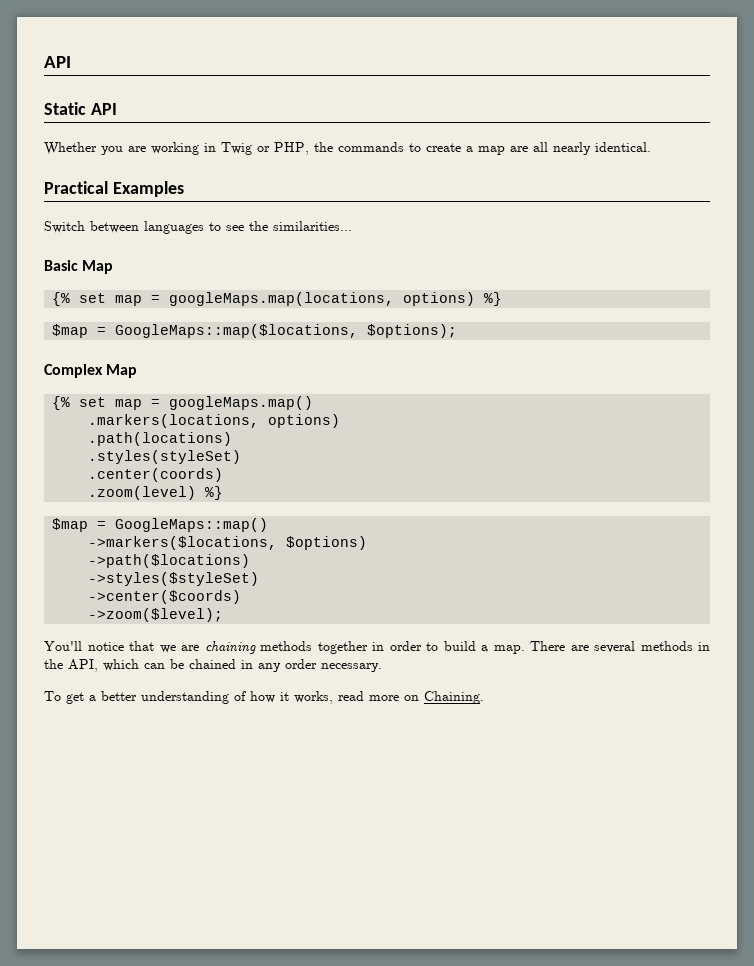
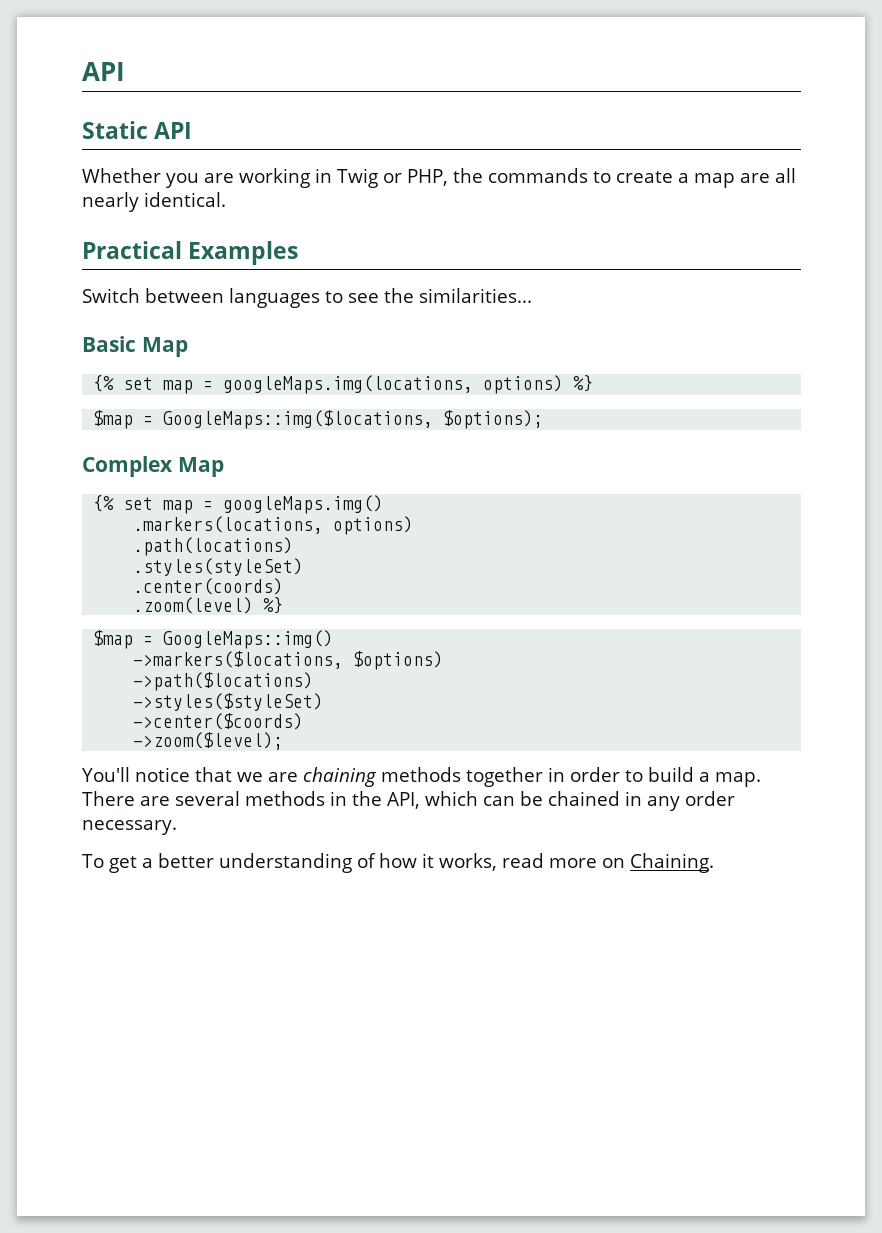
- {% set map = googleMaps.map(locations, options) %}
+ {% set map = googleMaps.img(locations, options) %}
- $map = GoogleMaps::map($locations, $options);
+ $map = GoogleMaps::img($locations, $options);
- {% set map = googleMaps.map()
+ {% set map = googleMaps.img()
- $map = GoogleMaps::map()
+ $map = GoogleMaps::img()

